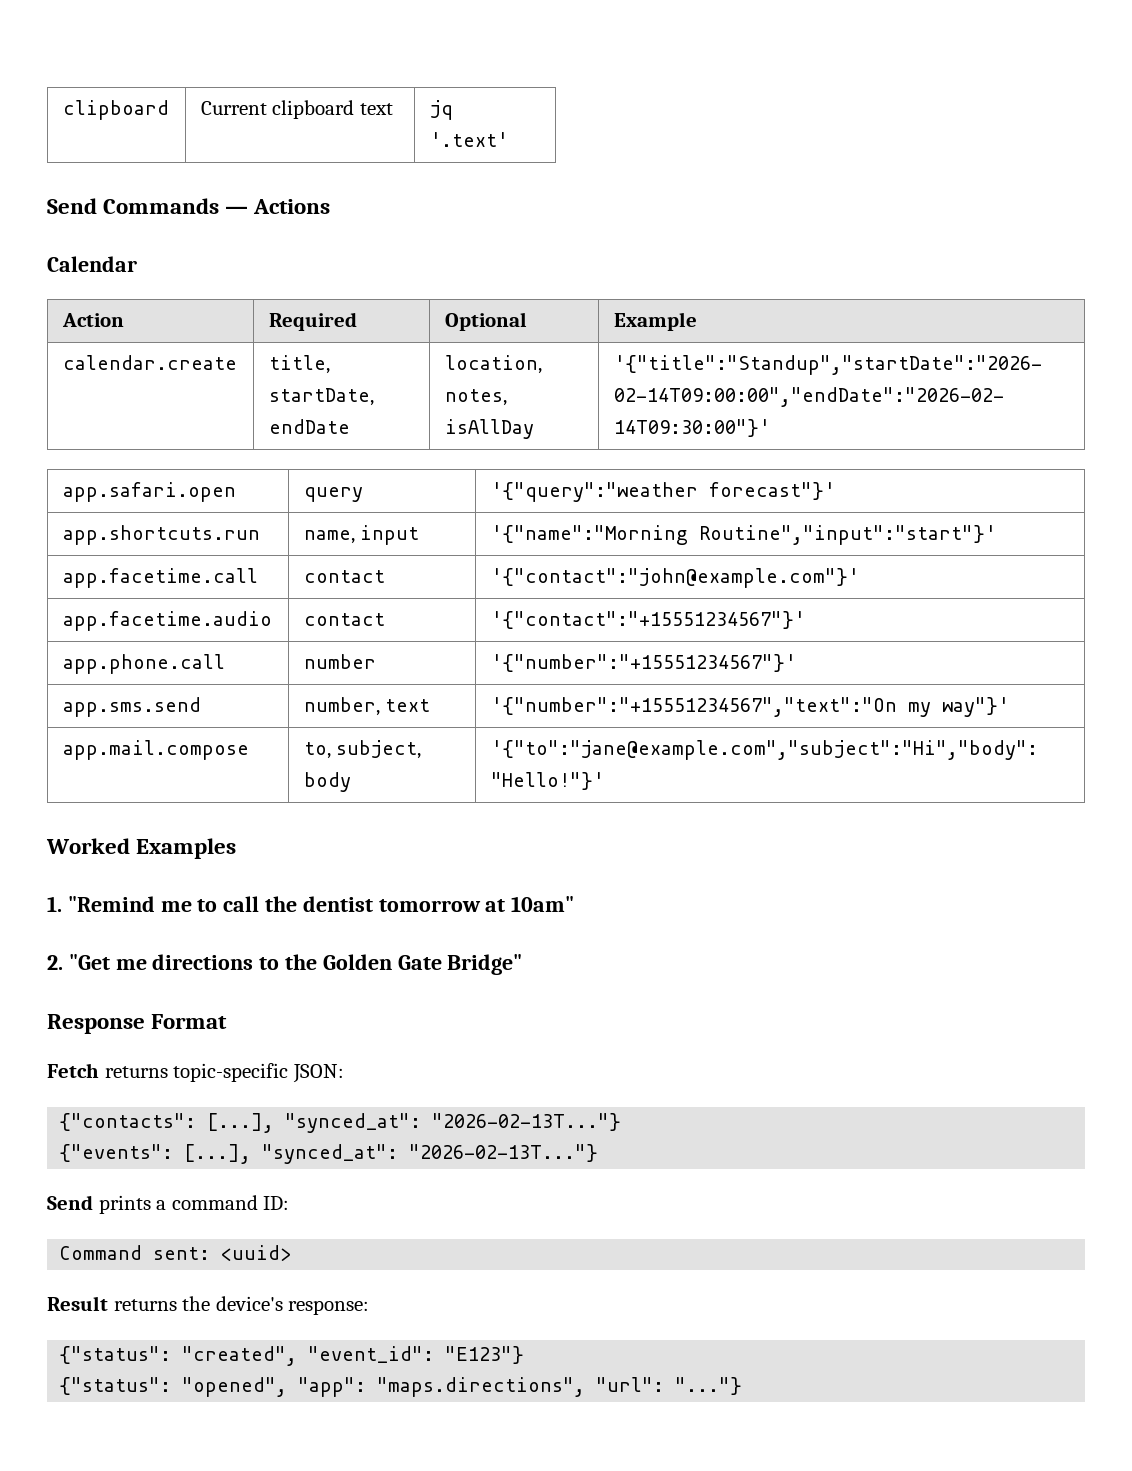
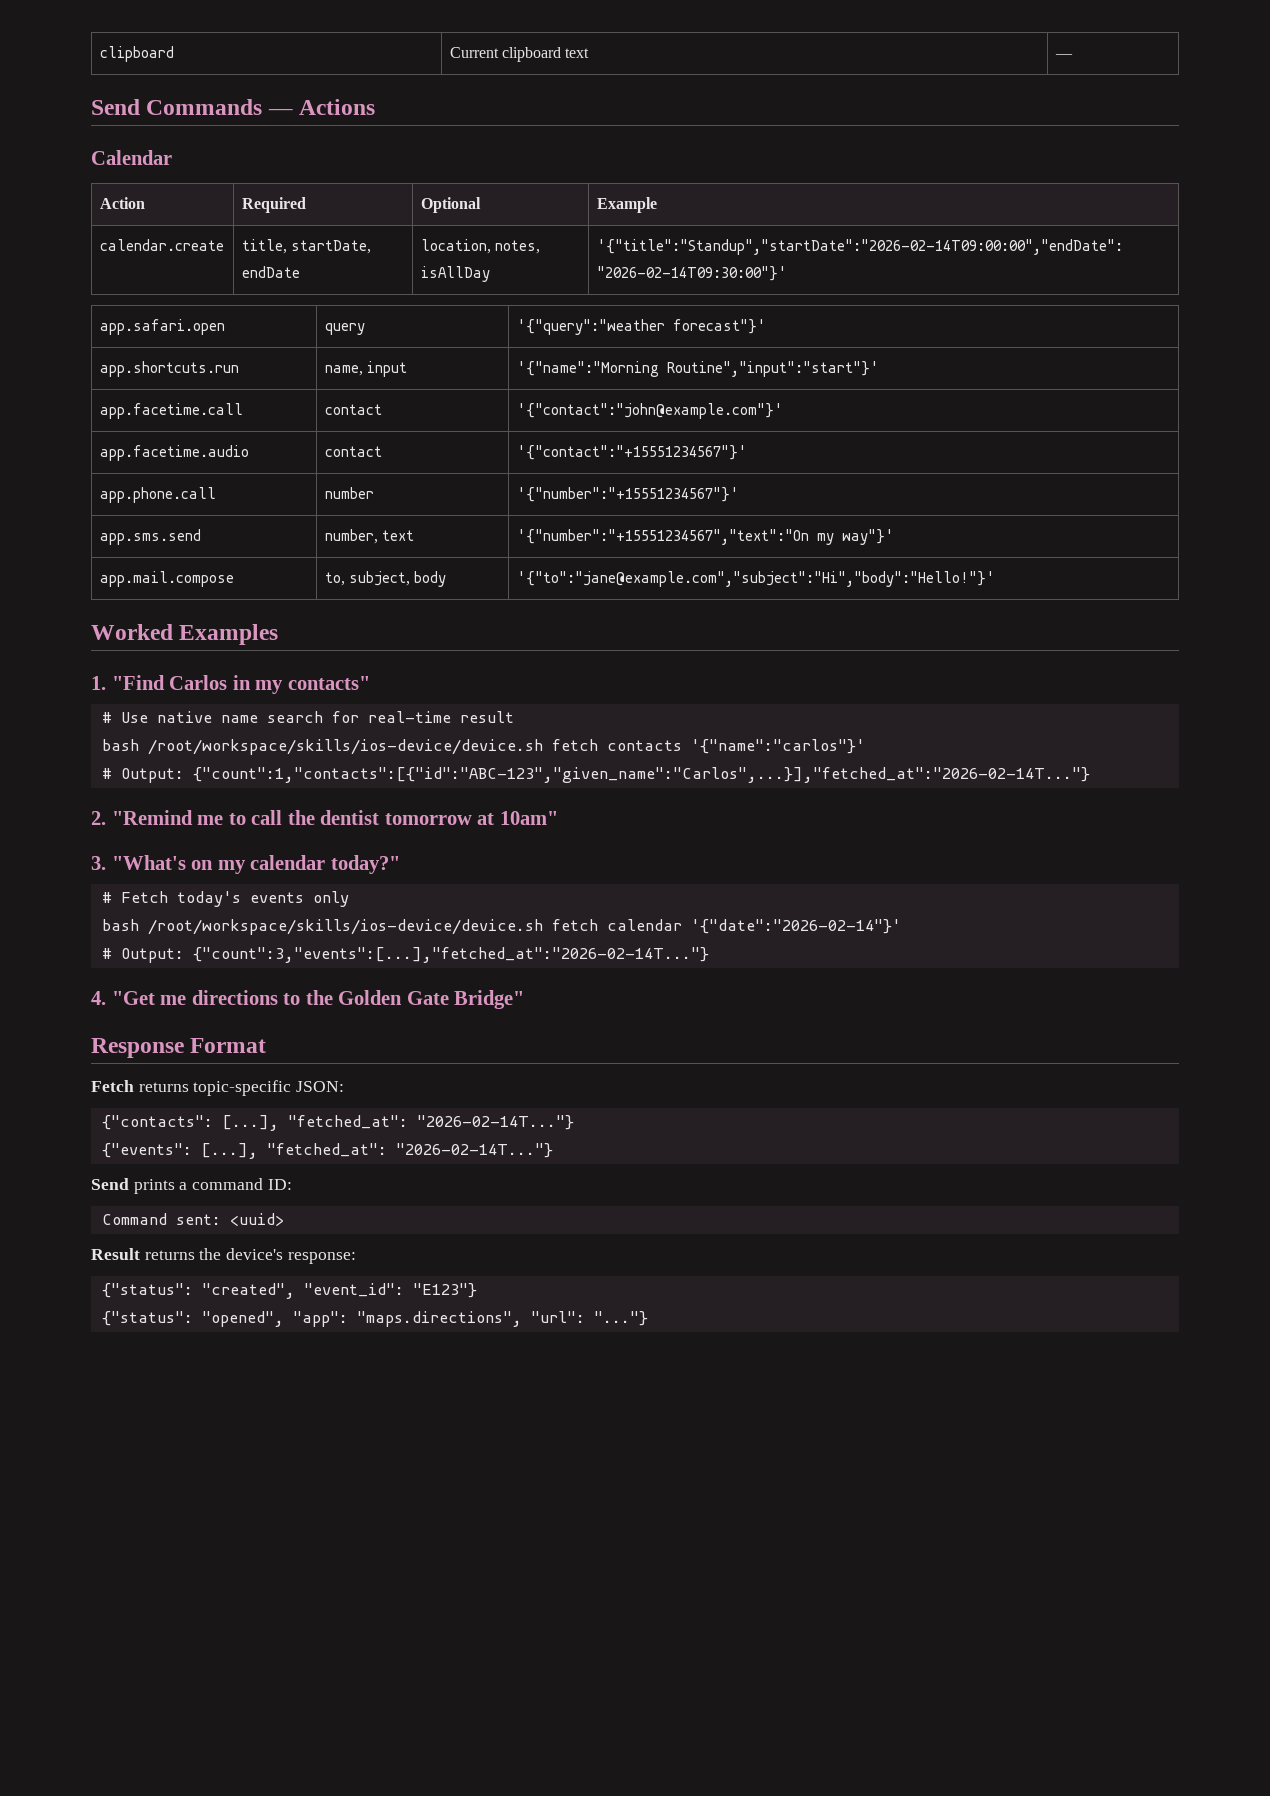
- clipboard | Current clipboard text | jq '.text'
+ clipboard | Current clipboard text | —
- 1. "Remind me to call the dentist tomorrow at 10am"
+ 1. "Find Carlos in my contacts"
+ # Use native name search for real-time result
+ bash /root/workspace/skills/ios-device/device.sh fetch contacts '{"name":"carlos"}'
+ # Output: {"count":1,"contacts":[{"id":"ABC-123","given_name":"Carlos",...}],"fetched_at":"2026-02-14T..."}
+ 2. "Remind me to call the dentist tomorrow at 10am"
- 2. "Get me directions to the Golden Gate Bridge"
+ 3. "What's on my calendar today?"
+ # Fetch today's events only
+ bash /root/workspace/skills/ios-device/device.sh fetch calendar '{"date":"2026-02-14"}'
+ # Output: {"count":3,"events":[...],"fetched_at":"2026-02-14T..."}
+ 4. "Get me directions to the Golden Gate Bridge"
- {"contacts": [...], "synced_at": "2026-02-13T..."}
+ {"contacts": [...], "fetched_at": "2026-02-14T..."}
- {"events": [...], "synced_at": "2026-02-13T..."}
+ {"events": [...], "fetched_at": "2026-02-14T..."}

